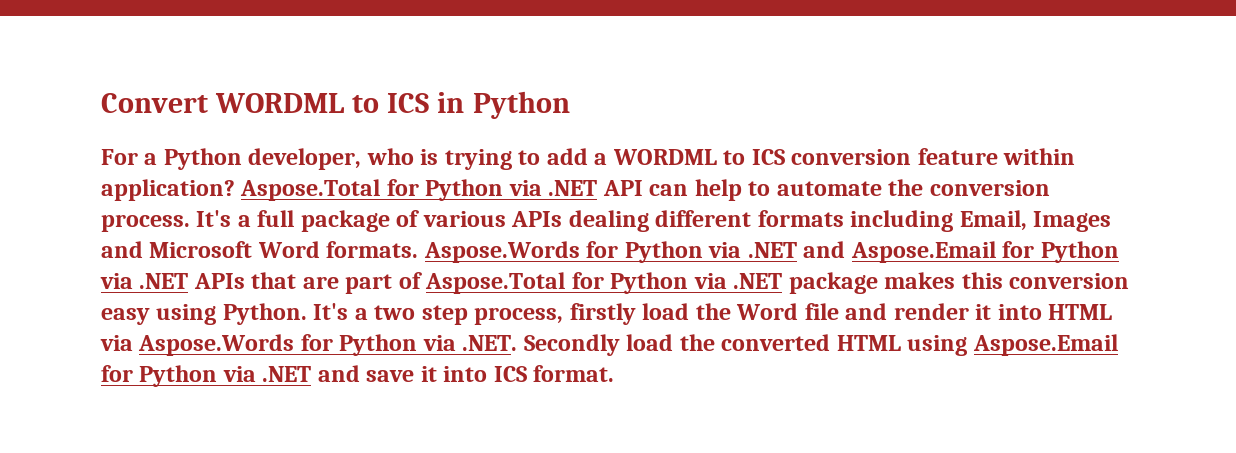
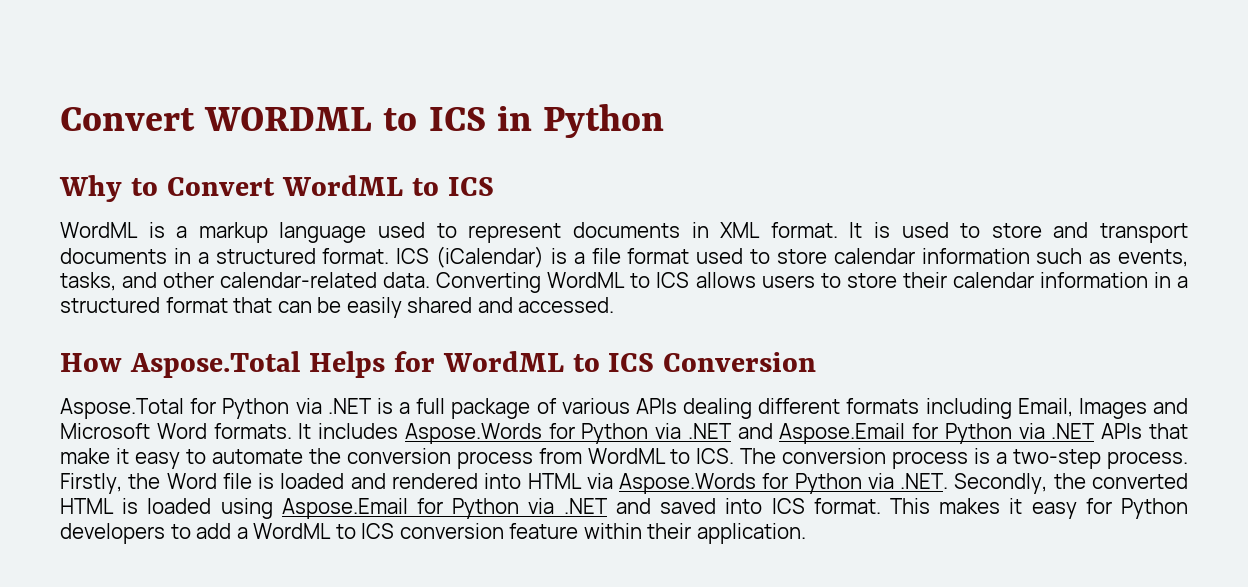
- For a Python developer, who is trying to add a WORDML to ICS conversion feature within application? Aspose.Total for Python via .NET API can help to automate the conversion process. It's a full package of various APIs dealing different formats including Email, Images and Microsoft Word formats.
+ Why to Convert WordML to ICS
+ WordML is a markup language used to represent documents in XML format. It is used to store and transport documents in a structured format. ICS (iCalendar) is a file format used to store calendar information such as events, tasks, and other calendar-related data. Converting WordML to ICS allows users to store their calendar information in a structured format that can be easily shared and accessed.
+ How Aspose.Total Helps for WordML to ICS Conversion
+ Aspose.Total for Python via .NET is a full package of various APIs dealing different formats including Email, Images and Microsoft Word formats.
- Aspose.Words for Python via .NET and Aspose.Email for Python via .NET APIs that are part of Aspose.Total for Python via .NET package makes this conversion easy using Python. It's a two step process, firstly load the Word file and render it into HTML via Aspose.Words for Python via .NET. Secondly load the converted HTML using Aspose.Email for Python via .NET and save it into ICS format.
+ It includes Aspose.Words for Python via .NET and Aspose.Email for Python via .NET APIs that make it easy to automate the conversion process from WordML to ICS. The conversion process is a two-step process. Firstly, the Word file is loaded and rendered into HTML via Aspose.Words for Python via .NET. Secondly, the converted HTML is loaded using Aspose.Email for Python via .NET and saved into ICS format.
+ This makes it easy for Python developers to add a WordML to ICS conversion feature within their application.

